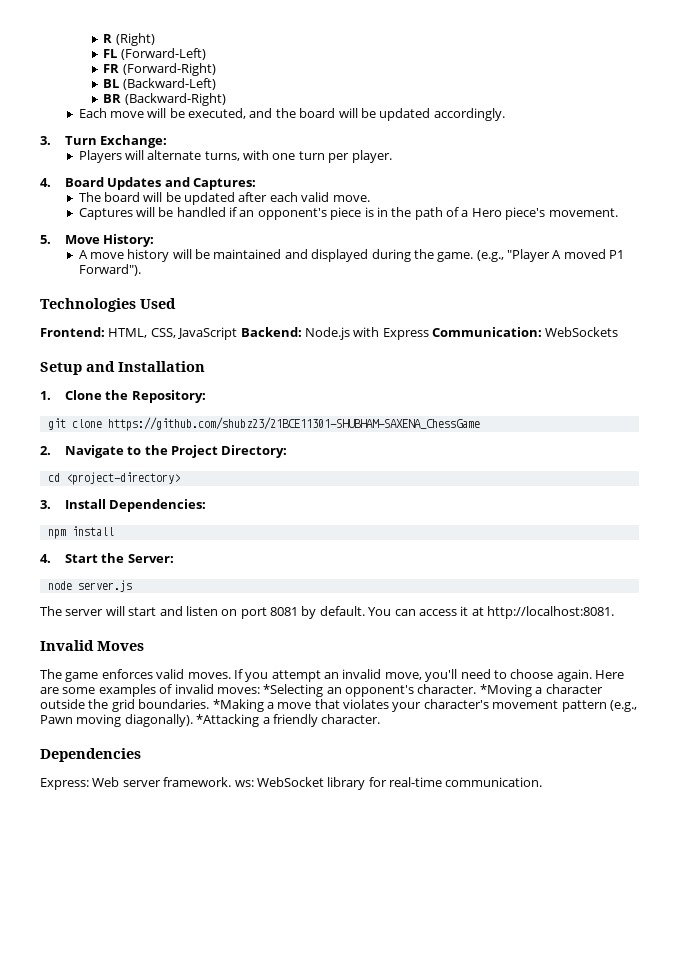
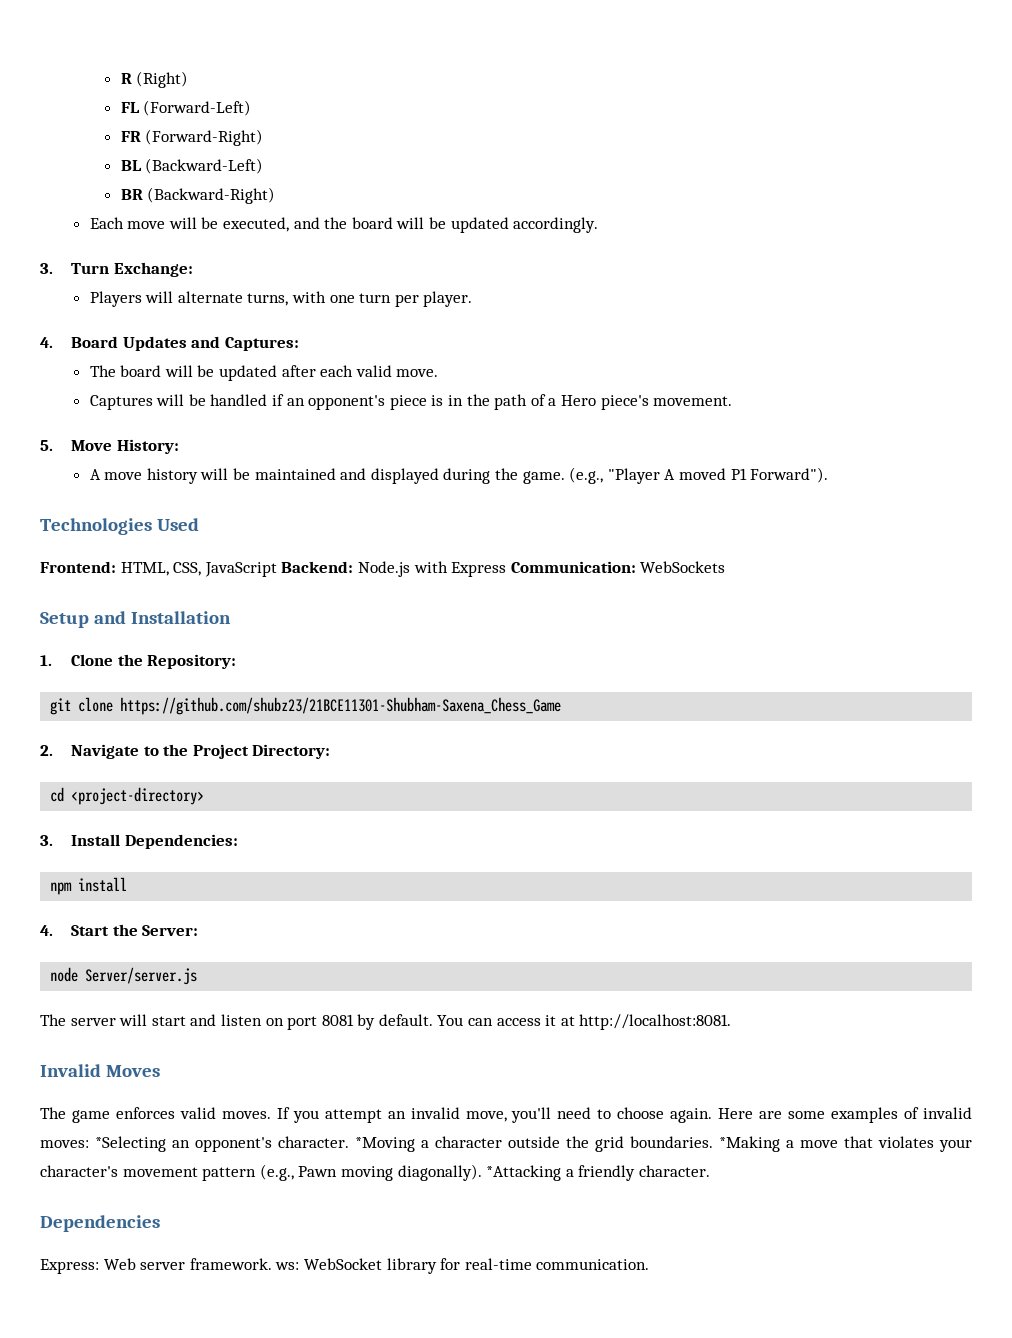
- git clone https://github.com/shubz23/21BCE11301-SHUBHAM-SAXENA_ChessGame
+ git clone https://github.com/shubz23/21BCE11301-Shubham-Saxena_Chess_Game
- node server.js
+ node Server/server.js

